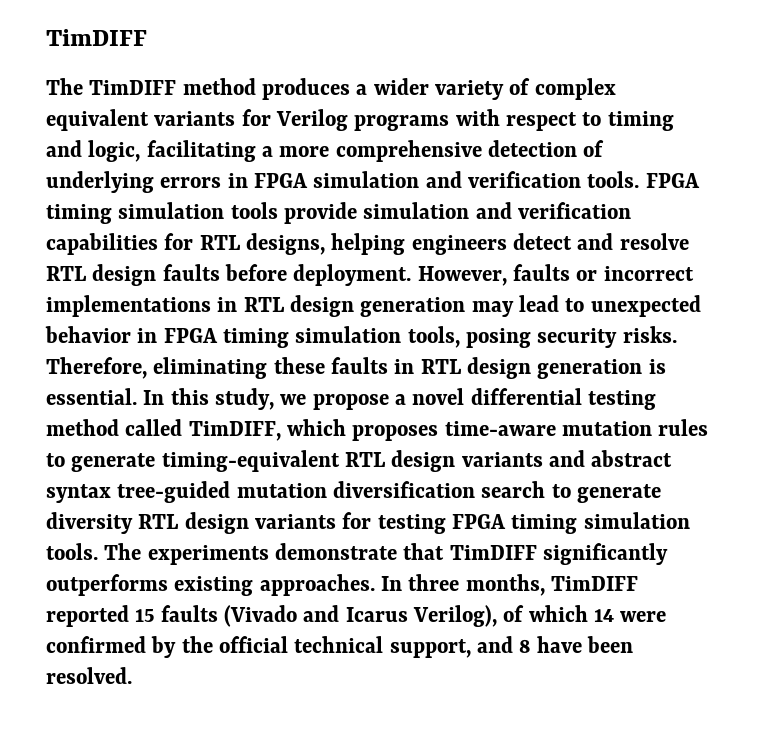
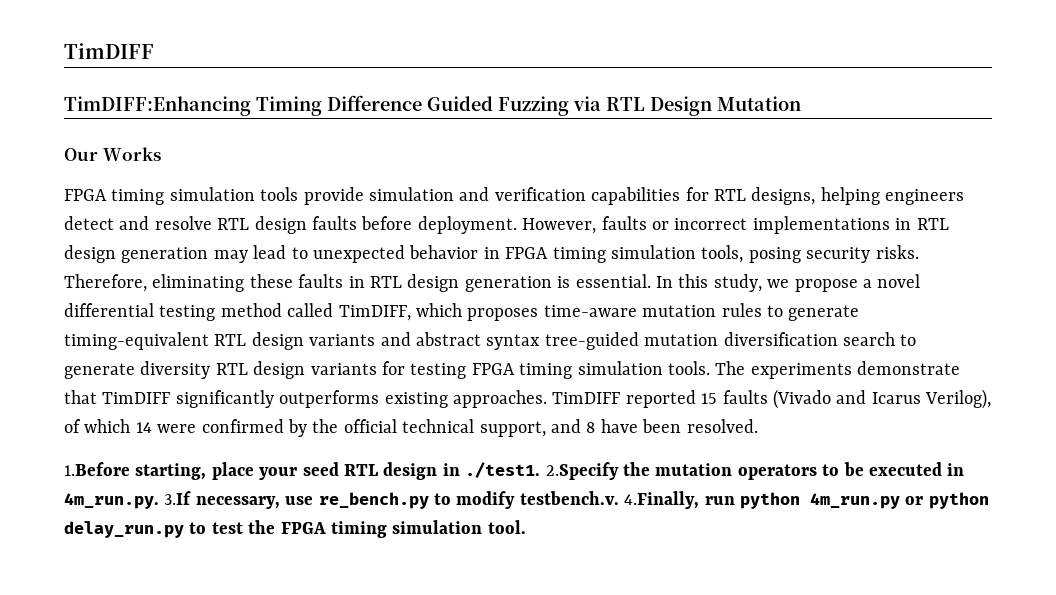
- The TimDIFF method produces a wider variety of complex equivalent variants for Verilog programs with respect to timing and logic, facilitating a more comprehensive detection of underlying errors in FPGA simulation and verification tools. FPGA timing simulation tools provide simulation and verification capabilities for RTL designs, helping engineers detect and resolve RTL design faults before deployment.
+ TimDIFF:Enhancing Timing Difference Guided Fuzzing via RTL Design Mutation
+ Our Works
+ FPGA timing simulation tools provide simulation and verification capabilities for RTL designs, helping engineers detect and resolve RTL design faults before deployment.
- In three months, TimDIFF reported 15 faults (Vivado and Icarus Verilog), of which 14 were confirmed by the official technical support, and 8 have been resolved.
+ TimDIFF reported 15 faults (Vivado and Icarus Verilog), of which 14 were confirmed by the official technical support, and 8 have been resolved.
+ 1.Before starting, place your seed RTL design in ./test1. 2.Specify the mutation operators to be executed in 4m_run.py. 3.If necessary, use re_bench.py to modify testbench.v. 4.Finally, run python 4m_run.py or python delay_run.py to test the FPGA timing simulation tool.

